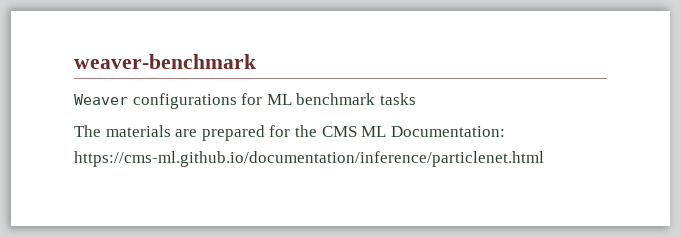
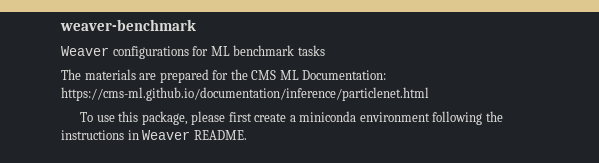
+ To use this package, please first create a miniconda environment following the instructions in Weaver README.

